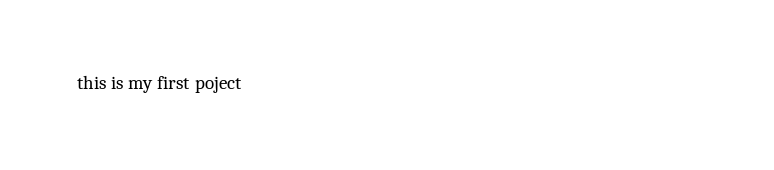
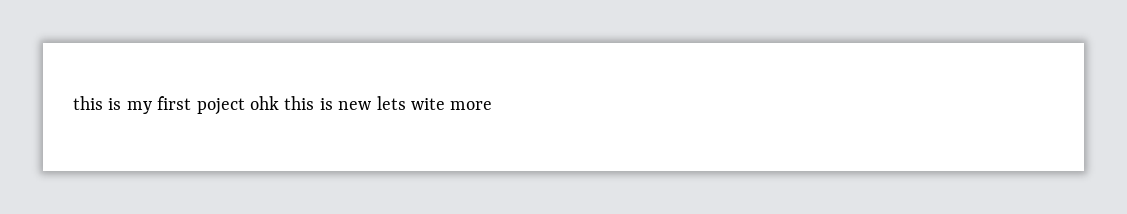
- this is my first poject
+ this is my first poject ohk this is new lets wite more

